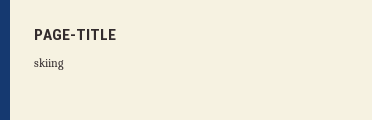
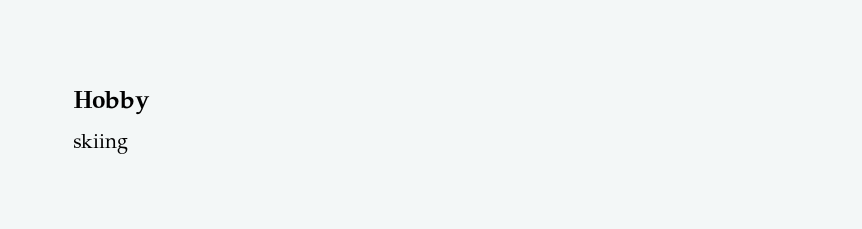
- PAGE-TITLE
+ Hobby

